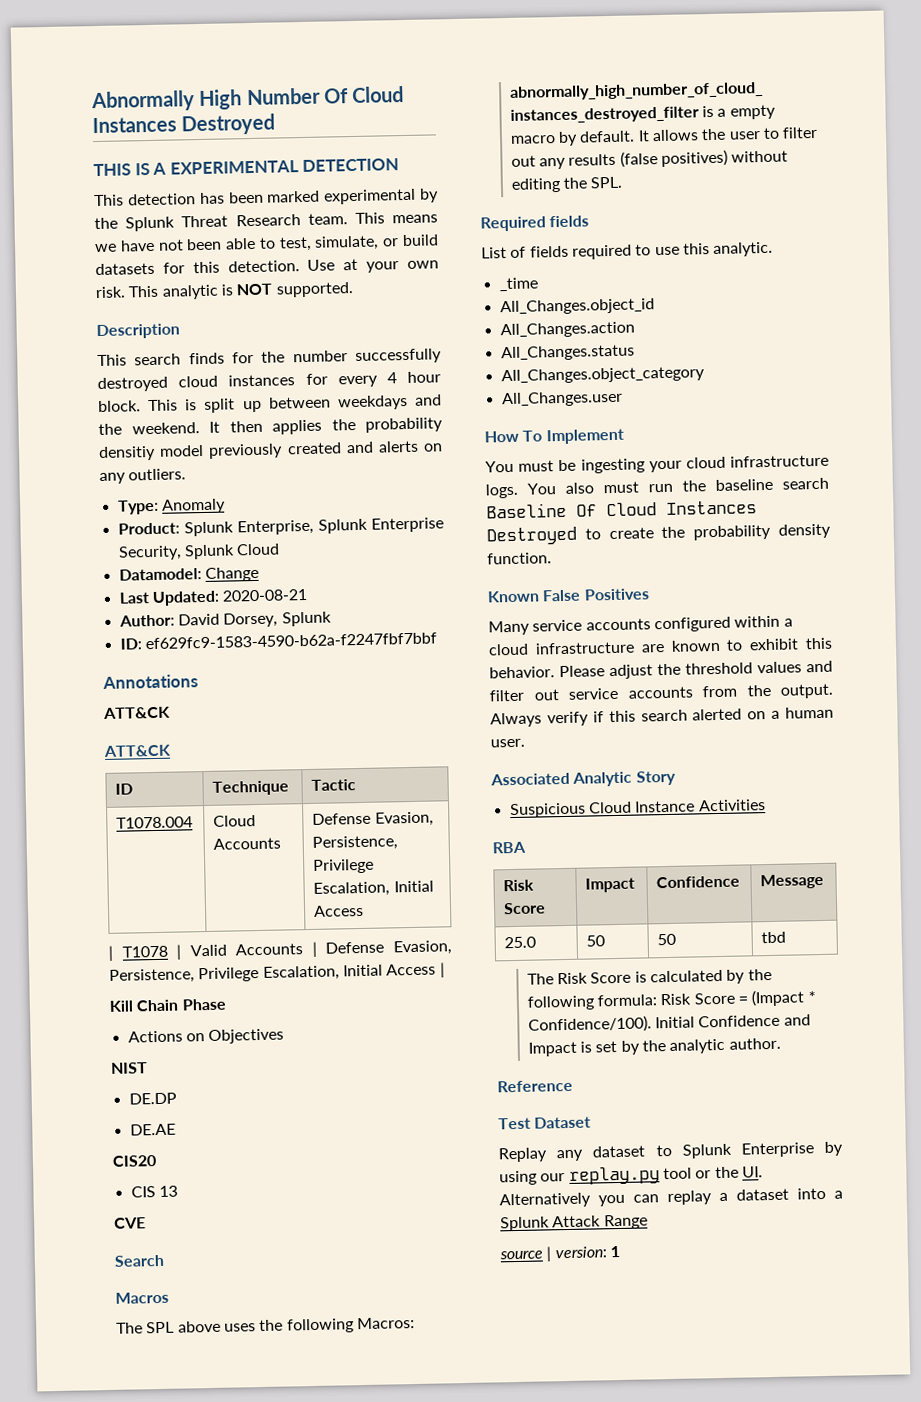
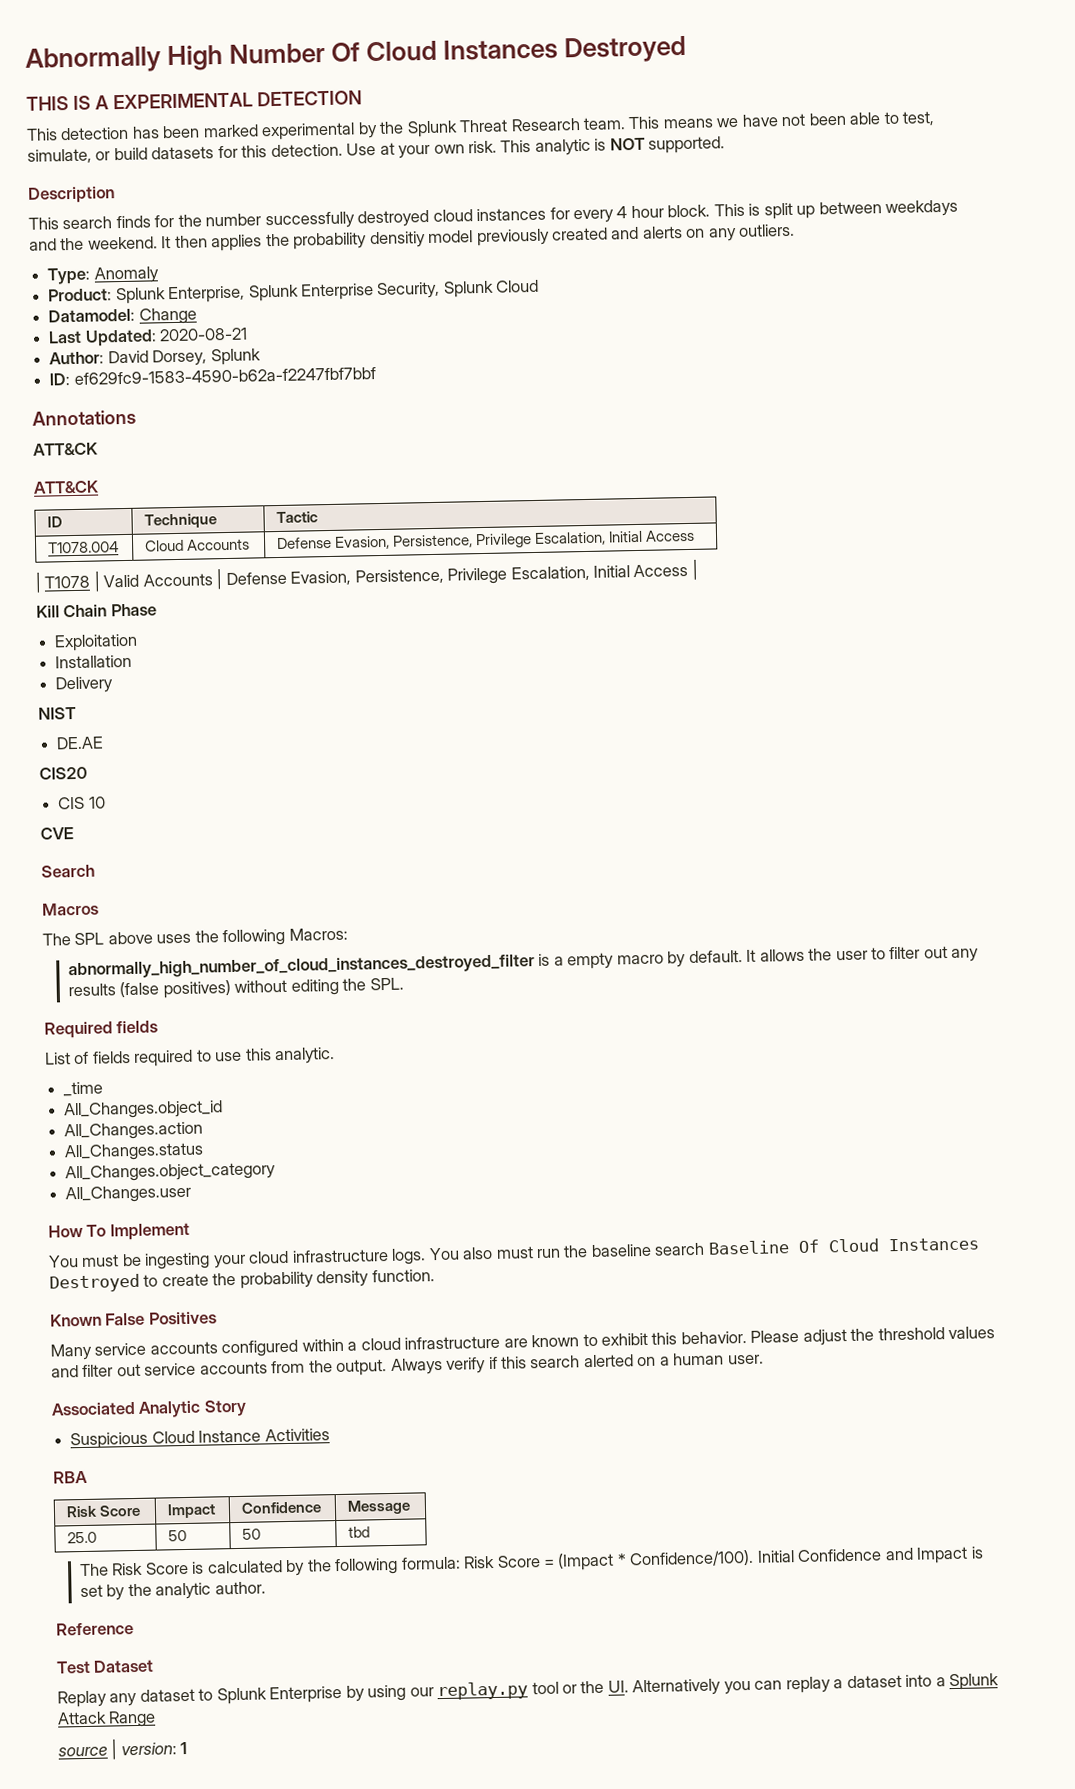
- Actions on Objectives
+ Exploitation
+ Installation
+ Delivery
- DE.DP
- CIS 13
+ CIS 10

